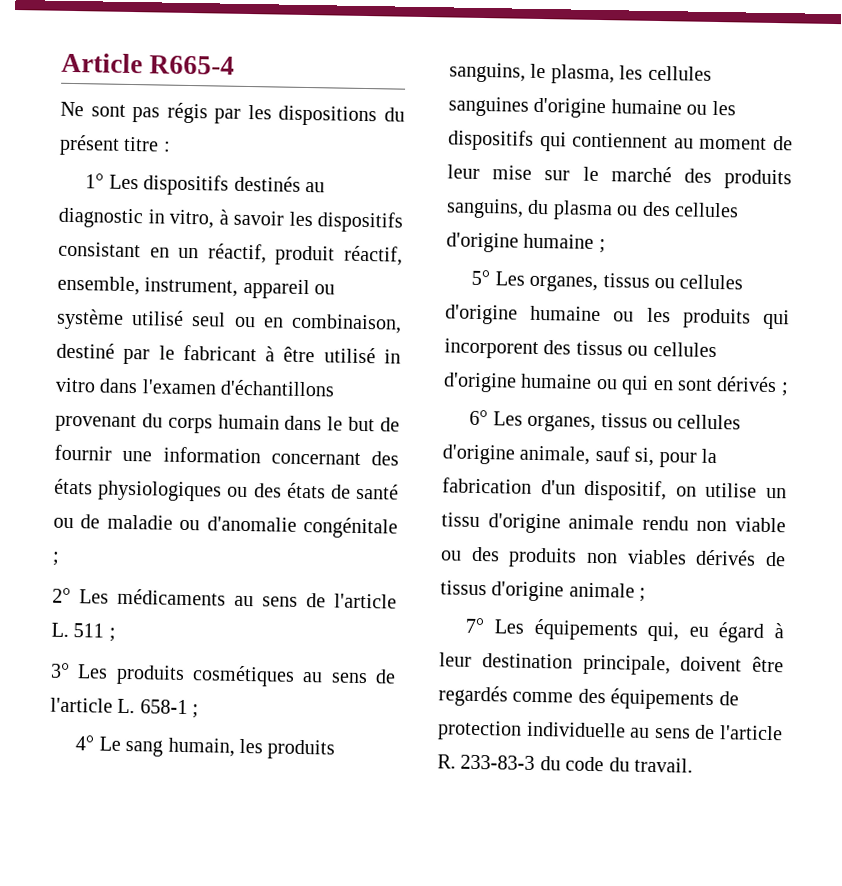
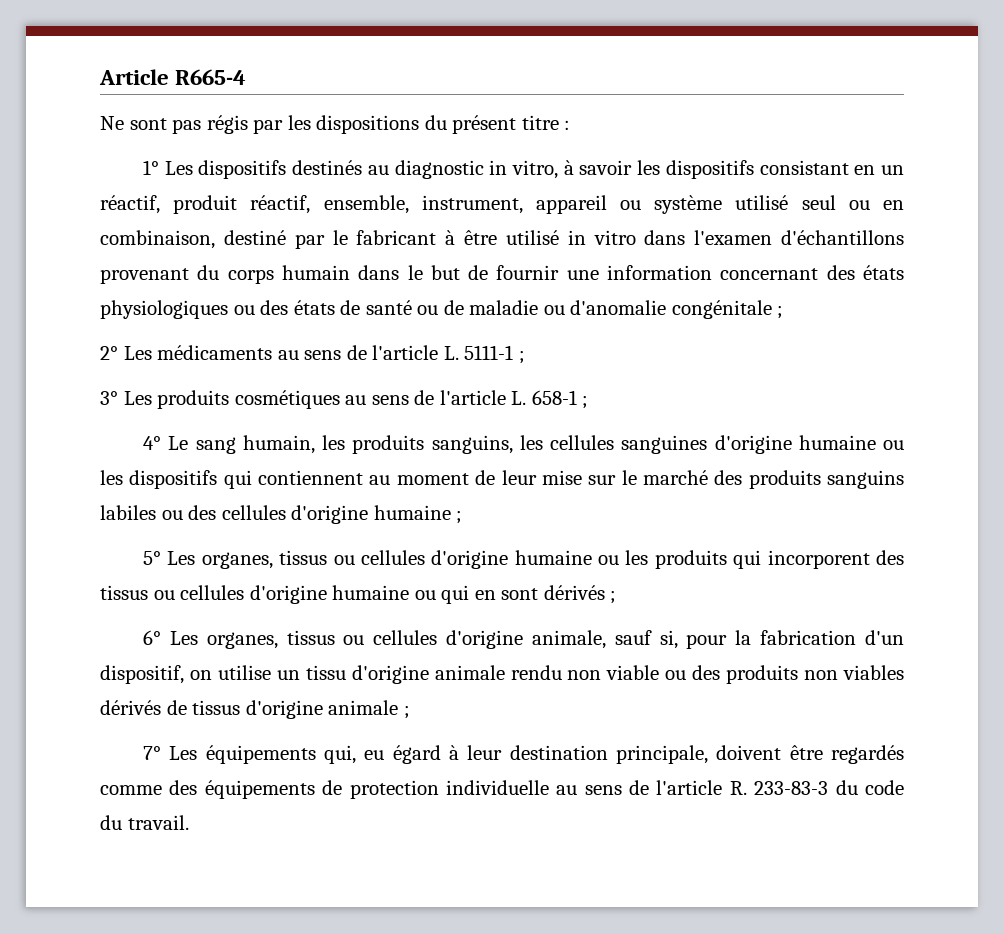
- 2° Les médicaments au sens de l'article L. 511 ;
+ 2° Les médicaments au sens de l'article L. 5111-1 ;
- 4° Le sang humain, les produits sanguins, le plasma, les cellules sanguines d'origine humaine ou les dispositifs qui contiennent au moment de leur mise sur le marché des produits sanguins, du plasma ou des cellules d'origine humaine ;
+ 4° Le sang humain, les produits sanguins, les cellules sanguines d'origine humaine ou les dispositifs qui contiennent au moment de leur mise sur le marché des produits sanguins labiles ou des cellules d'origine humaine ;

